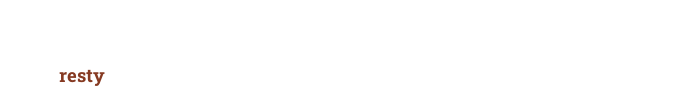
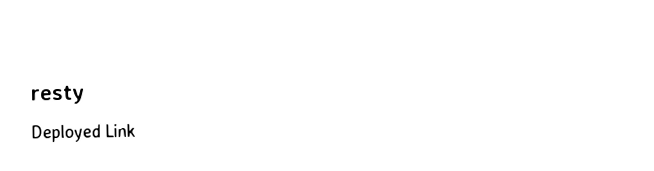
+ Deployed Link

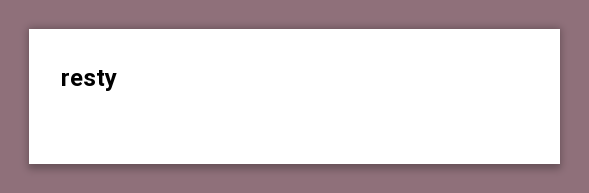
- Deployed Link

